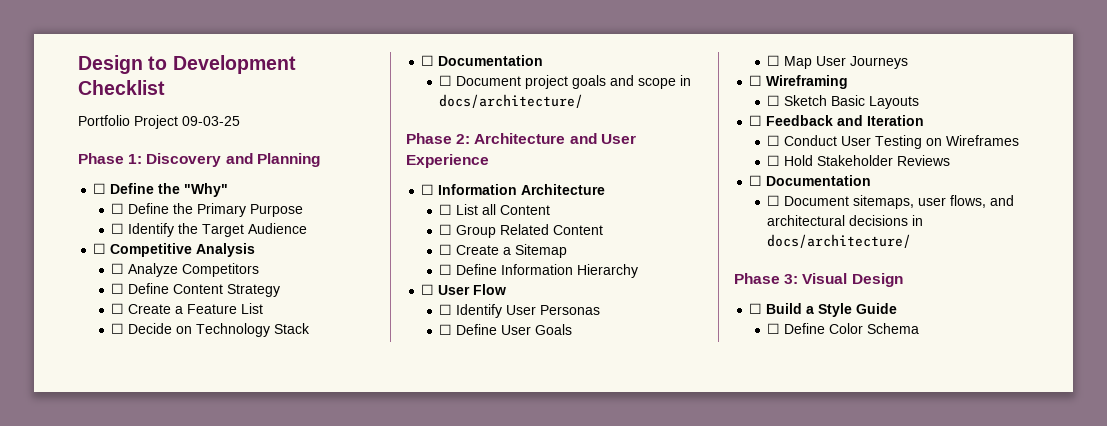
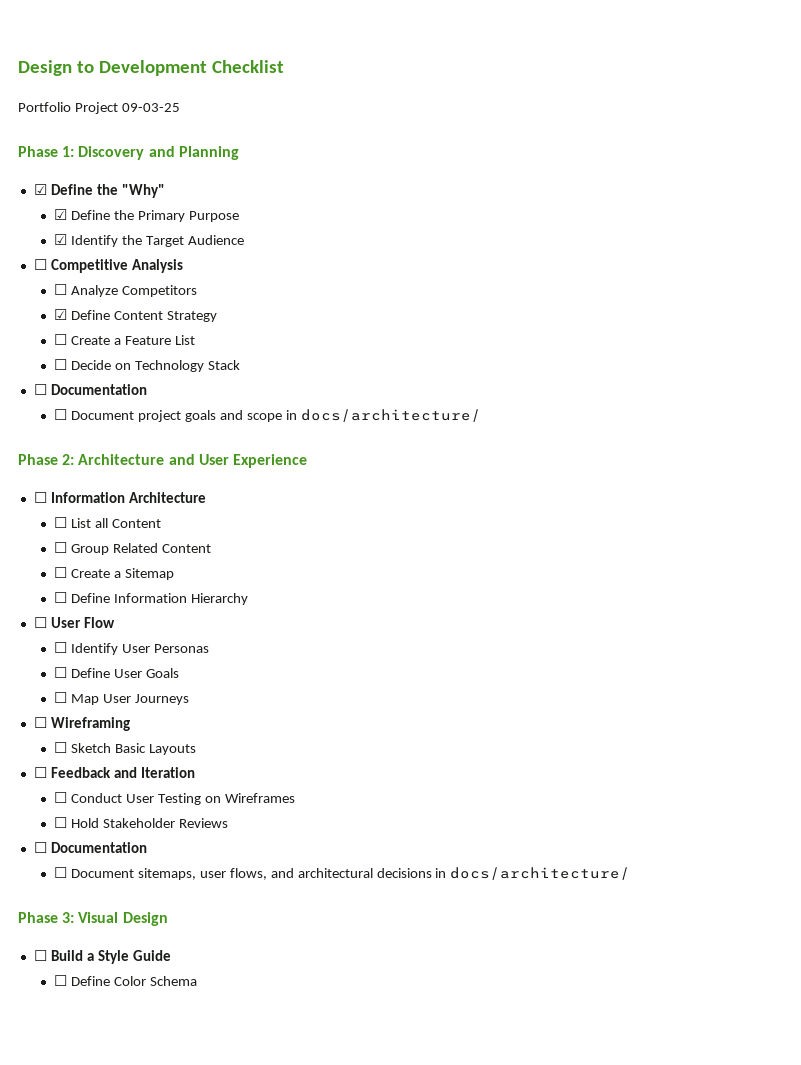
- ☐ Define the "Why"
+ ☑ Define the "Why"
- ☐ Define the Primary Purpose
+ ☑ Define the Primary Purpose
- ☐ Identify the Target Audience
+ ☑ Identify the Target Audience
- ☐ Define Content Strategy
+ ☑ Define Content Strategy

